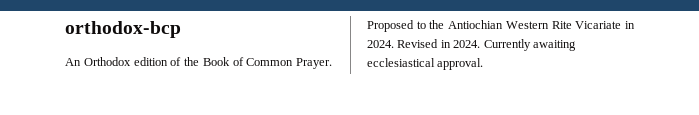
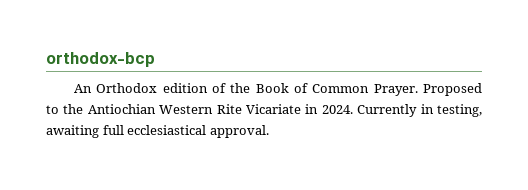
- Revised in 2024. Currently awaiting ecclesiastical approval.
+ Currently in testing, awaiting full ecclesiastical approval.

